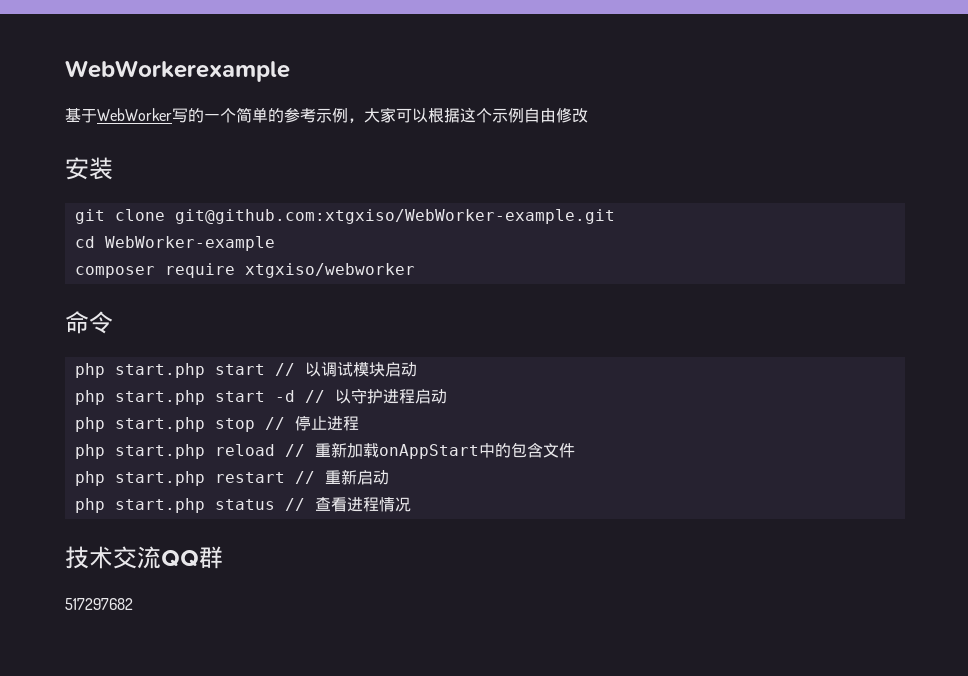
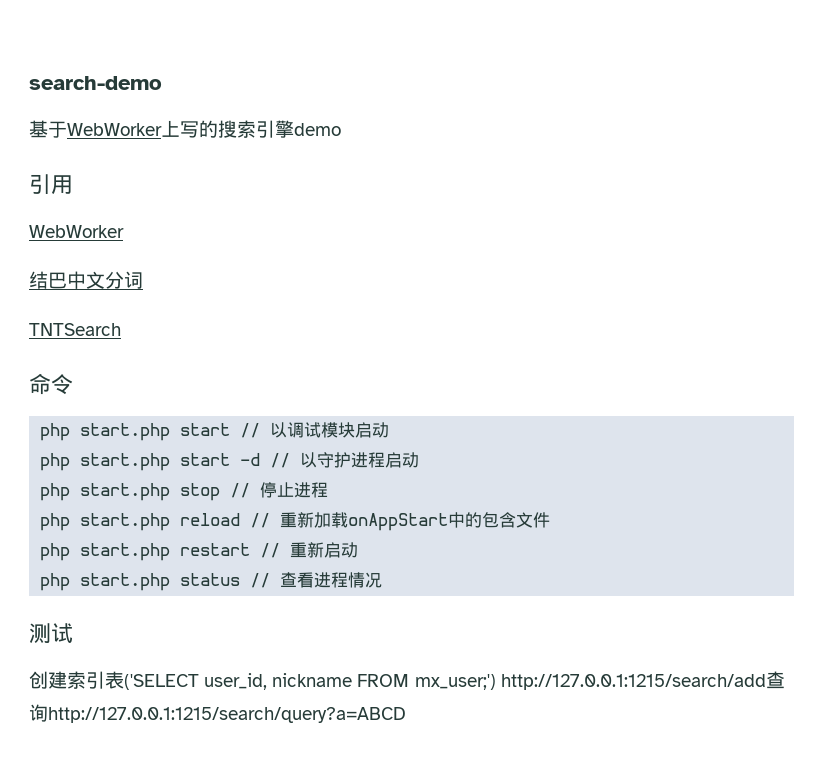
- WebWorkerexample
+ search-demo
- 基于WebWorker写的一个简单的参考示例，大家可以根据这个示例自由修改
- 安装
- git clone git@github.com:xtgxiso/WebWorker-example.git
- cd WebWorker-example
- composer require xtgxiso/webworker
+ 基于WebWorker上写的搜索引擎demo
+ 引用
+ WebWorker
+ 结巴中文分词
+ TNTSearch
- 技术交流QQ群
- 517297682
+ 测试
+ 创建索引表('SELECT user_id, nickname FROM mx_user;') http://127.0.0.1:1215/search/add查询http://127.0.0.1:1215/search/query?a=ABCD

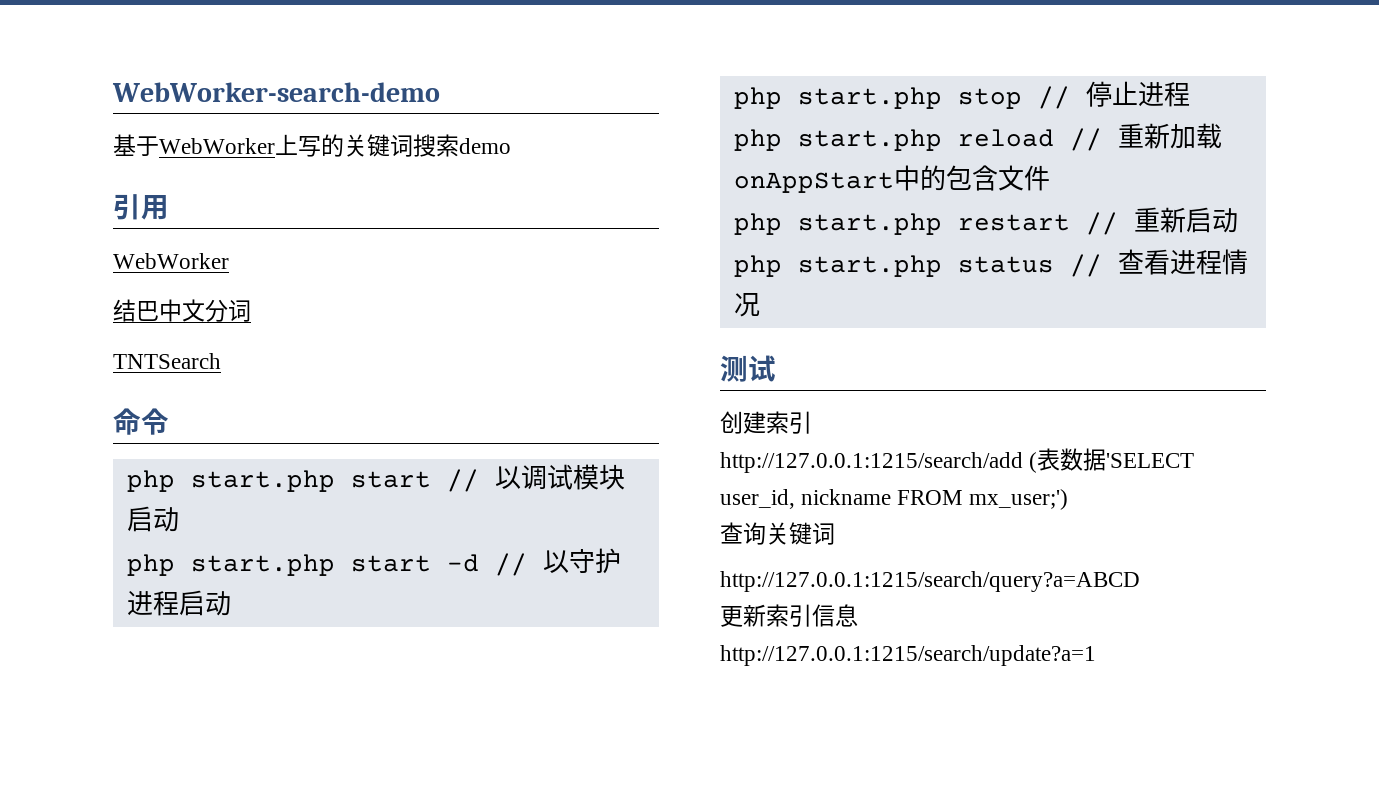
- search-demo
+ WebWorker-search-demo
- 基于WebWorker上写的搜索引擎demo
+ 基于WebWorker上写的关键词搜索demo
- 创建索引表('SELECT user_id, nickname FROM mx_user;') http://127.0.0.1:1215/search/add查询http://127.0.0.1:1215/search/query?a=ABCD
+ 创建索引
+ http://127.0.0.1:1215/search/add (表数据'SELECT user_id, nickname FROM mx_user;')
+ 查询关键词
+ http://127.0.0.1:1215/search/query?a=ABCD
+ 更新索引信息
+ http://127.0.0.1:1215/search/update?a=1

